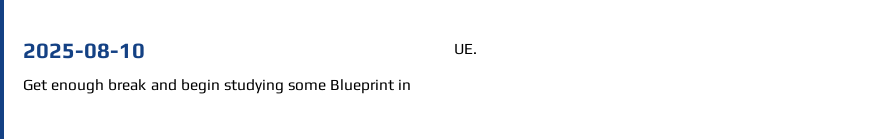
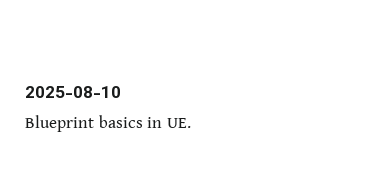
- Get enough break and begin studying some Blueprint in UE.
+ Blueprint basics in UE.

